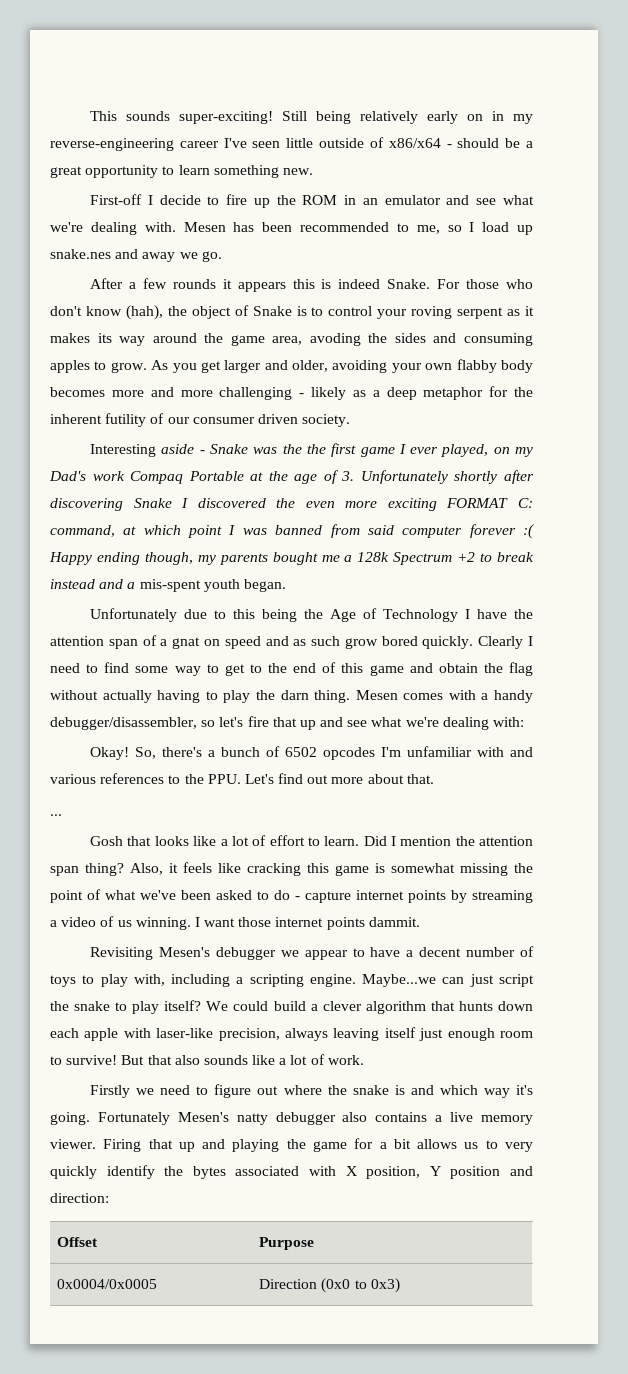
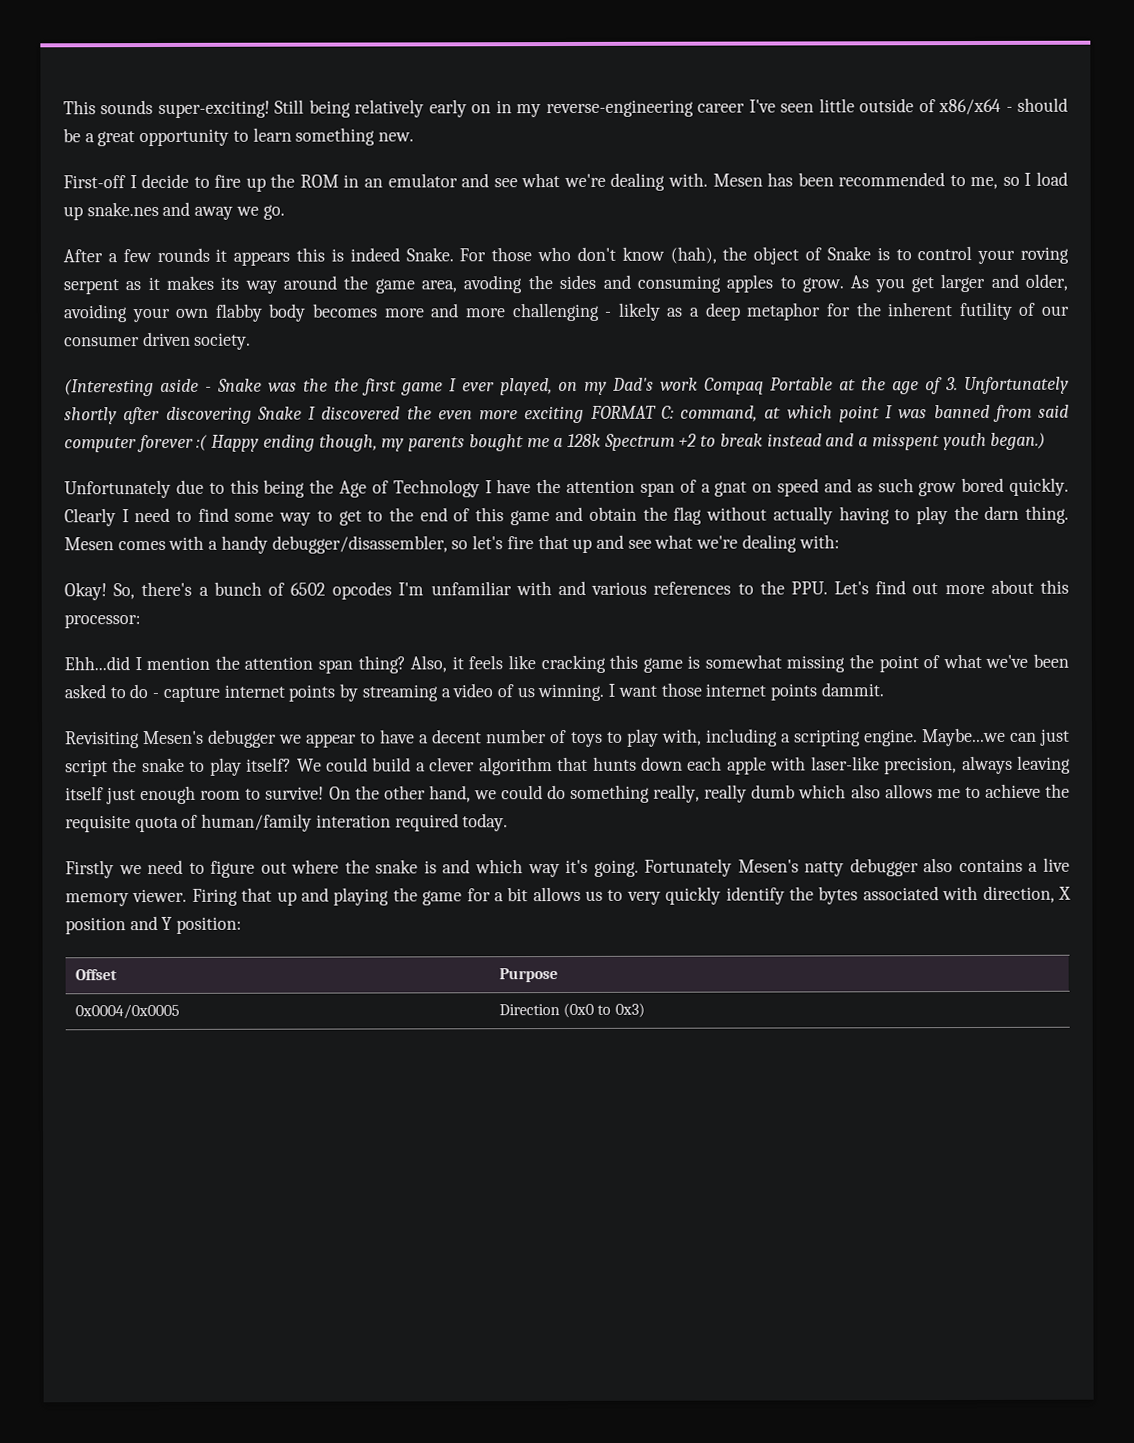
- Interesting aside - Snake was the the first game I ever played, on my Dad's work Compaq Portable at the age of 3. Unfortunately shortly after discovering Snake I discovered the even more exciting FORMAT C:
+ (Interesting aside - Snake was the the first game I ever played, on my Dad's work Compaq Portable at the age of 3. Unfortunately shortly after discovering Snake I discovered the even more exciting FORMAT C:
- command, at which point I was banned from said computer forever :( Happy ending though, my parents bought me a 128k Spectrum +2 to break instead and a mis-spent youth began.
+ command, at which point I was banned from said computer forever :( Happy ending though, my parents bought me a 128k Spectrum +2 to break instead and a misspent youth began.)
- So, there's a bunch of 6502 opcodes I'm unfamiliar with and various references to the PPU. Let's find out more about that.
- ...
- Gosh that looks like a lot of effort to learn. Did I mention the attention span thing?
+ So, there's a bunch of 6502 opcodes I'm unfamiliar with and various references to the PPU. Let's find out more about this processor:
+ Ehh...did I mention the attention span thing?
- But that also sounds like a lot of work.
+ On the other hand, we could do something really, really dumb which also allows me to achieve the requisite quota of human/family interation required today.
- Firing that up and playing the game for a bit allows us to very quickly identify the bytes associated with X position, Y position and direction:
+ Firing that up and playing the game for a bit allows us to very quickly identify the bytes associated with direction, X position and Y position:

